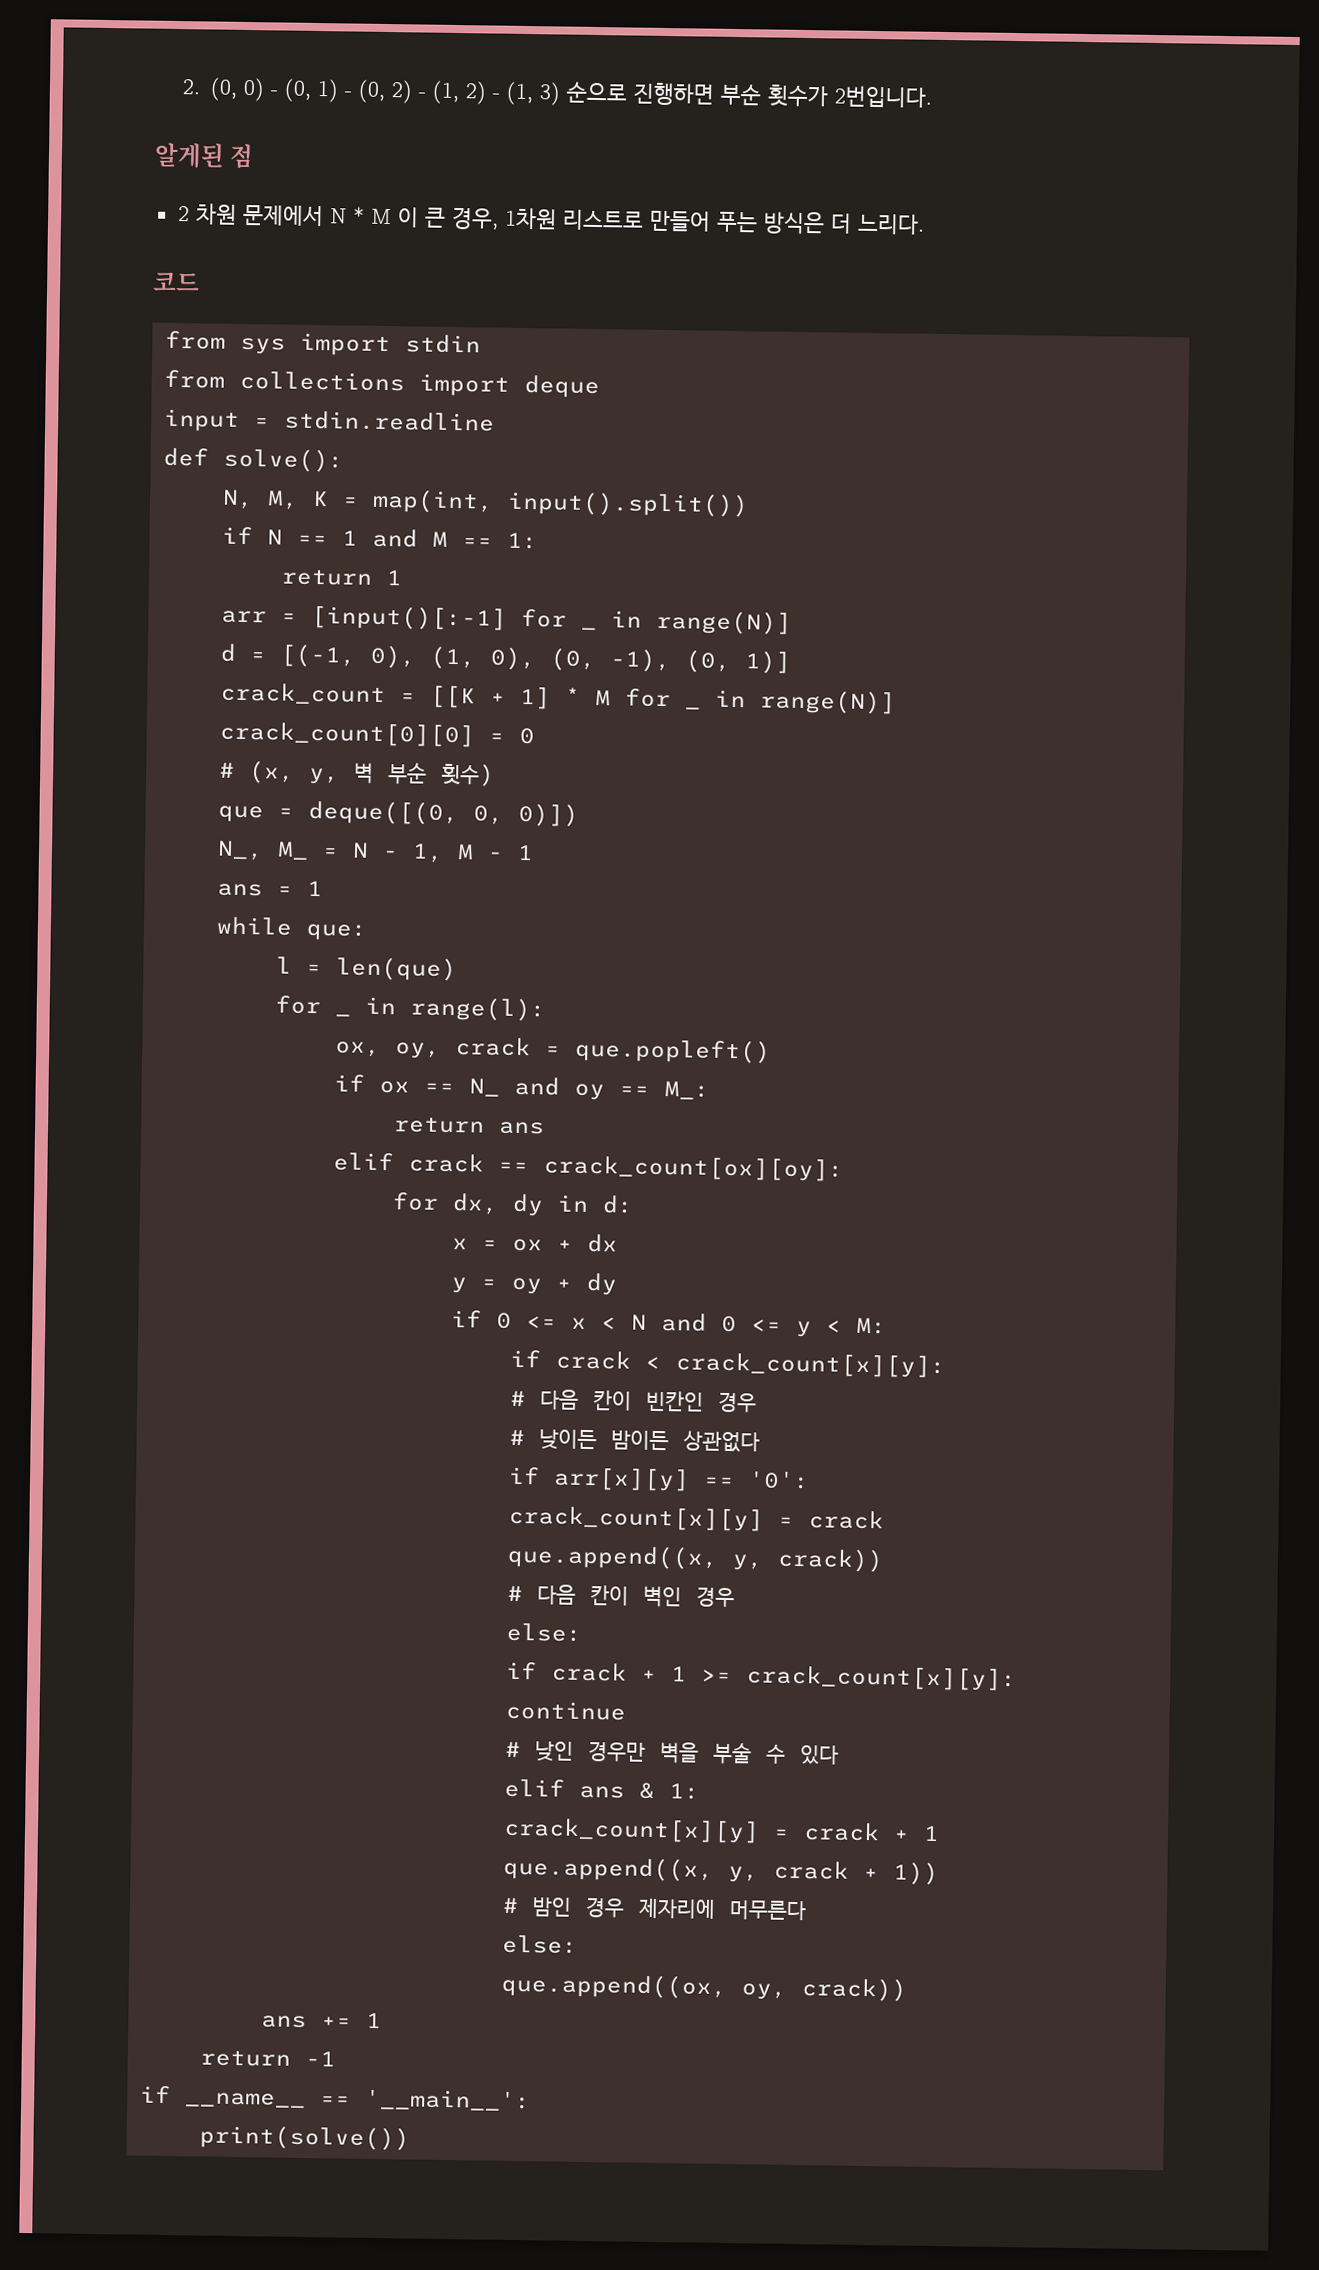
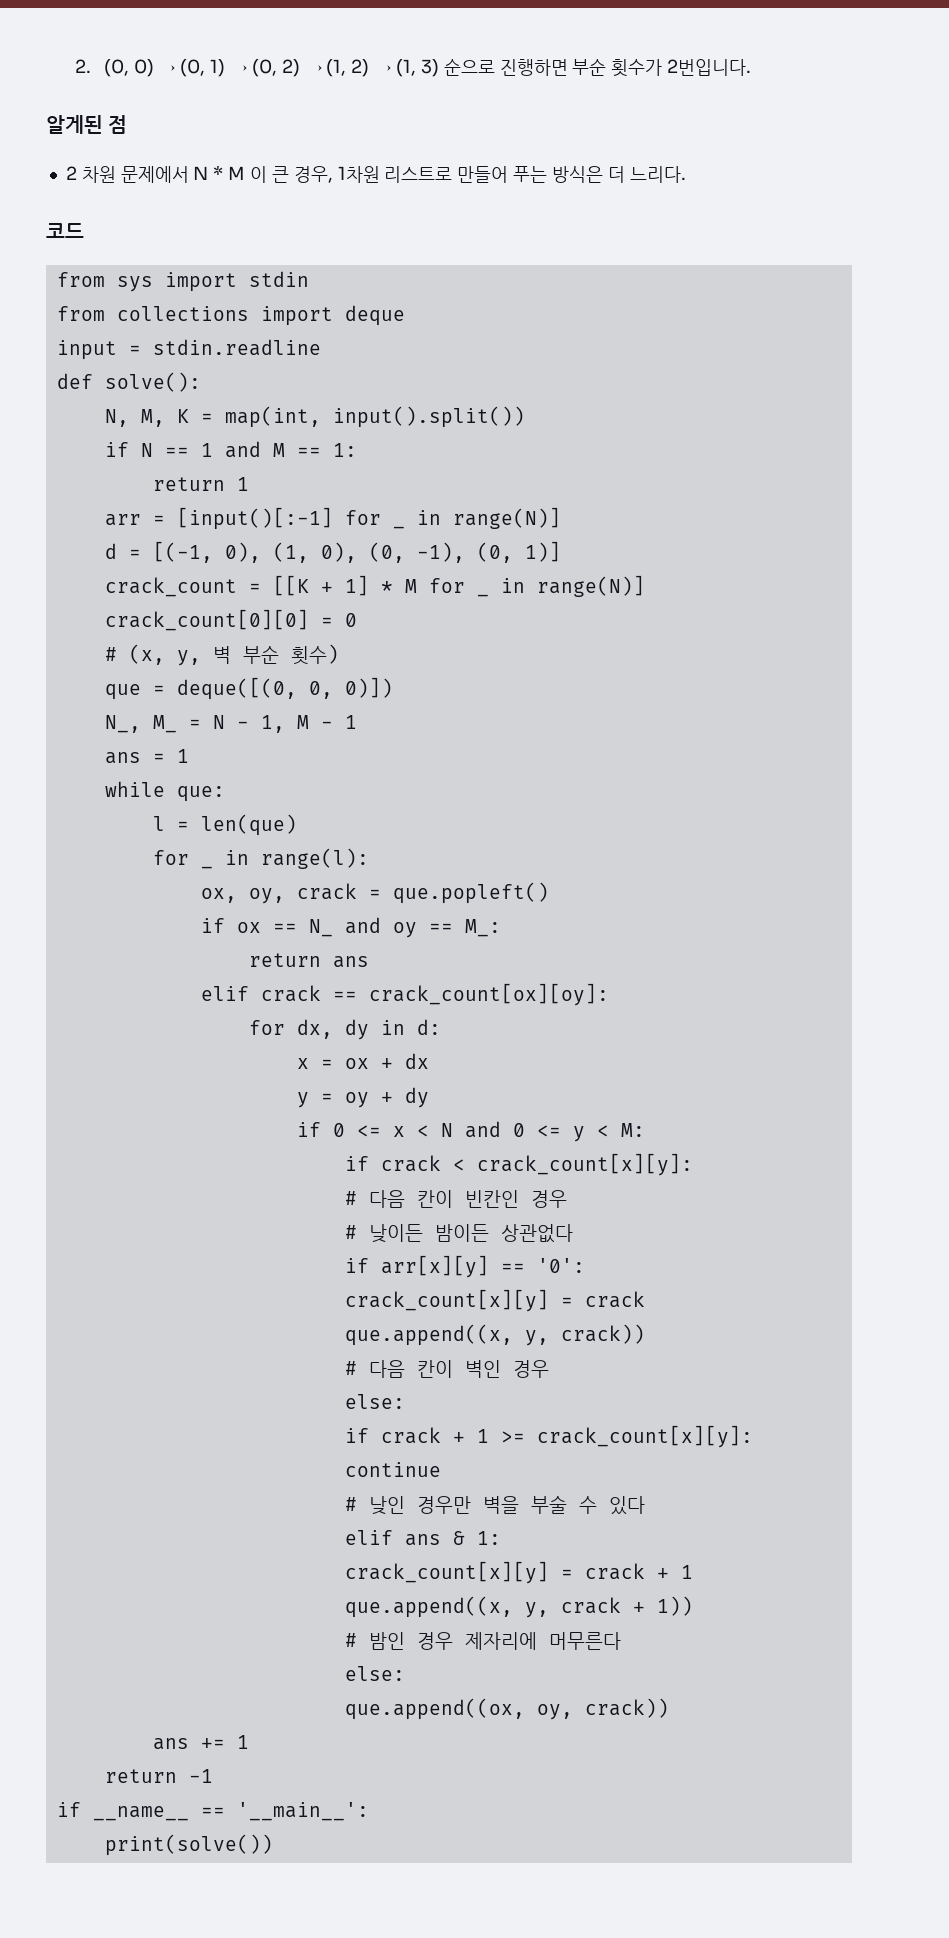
- 2. (0, 0) - (0, 1) - (0, 2) - (1, 2) - (1, 3) 순으로 진행하면 부순 횟수가 2번입니다.
+ 2. (0, 0) → (0, 1) → (0, 2) → (1, 2) → (1, 3) 순으로 진행하면 부순 횟수가 2번입니다.

